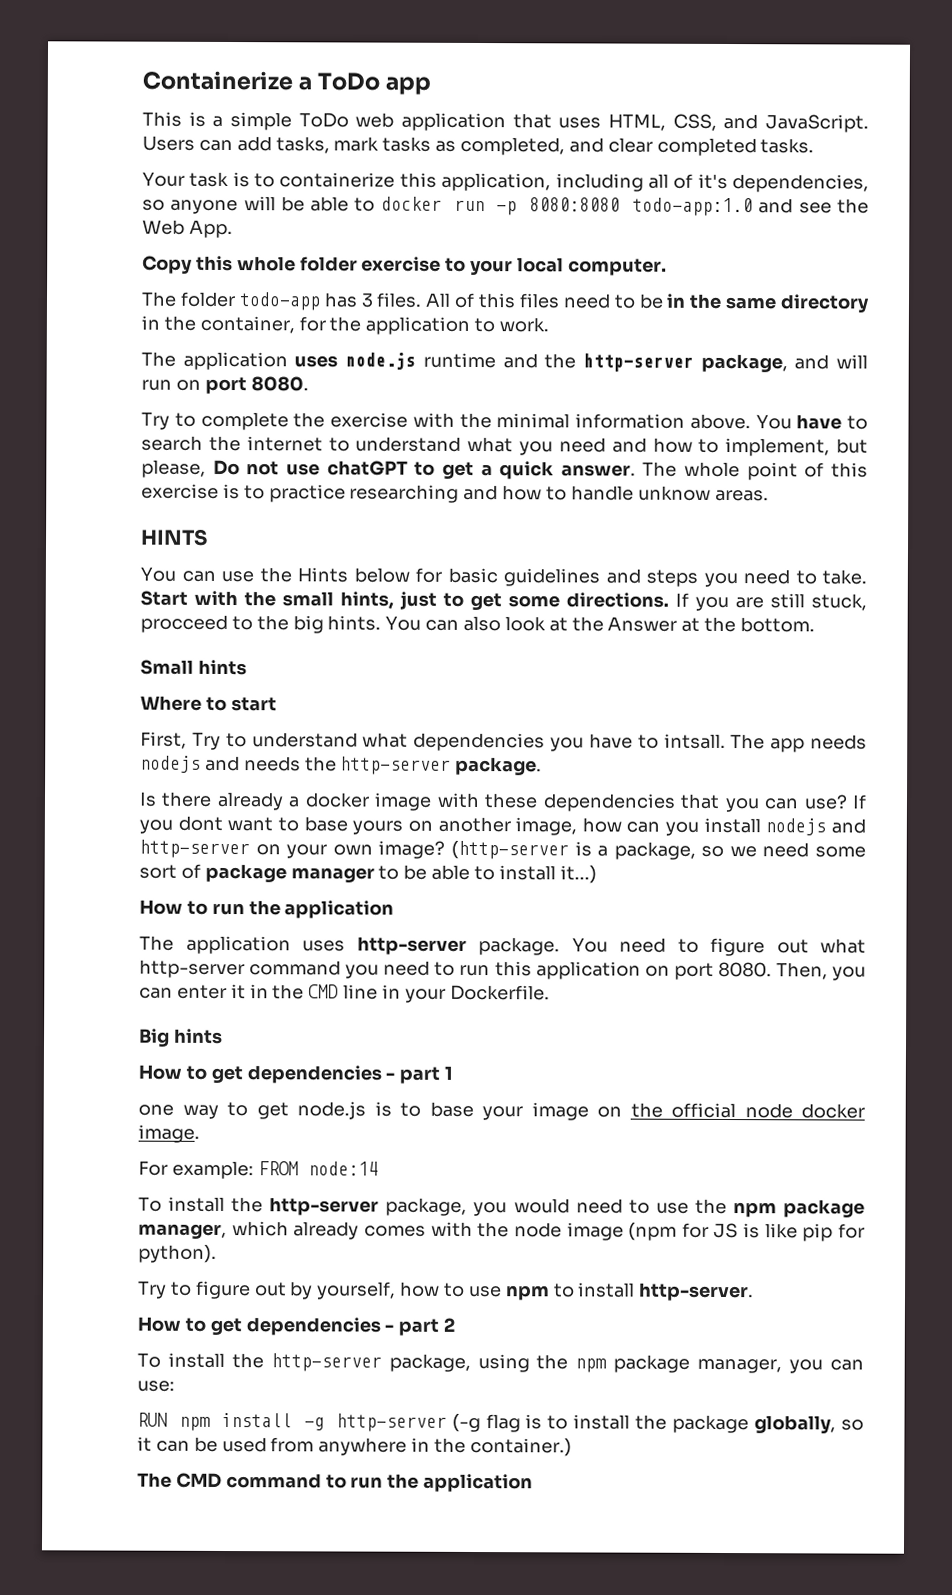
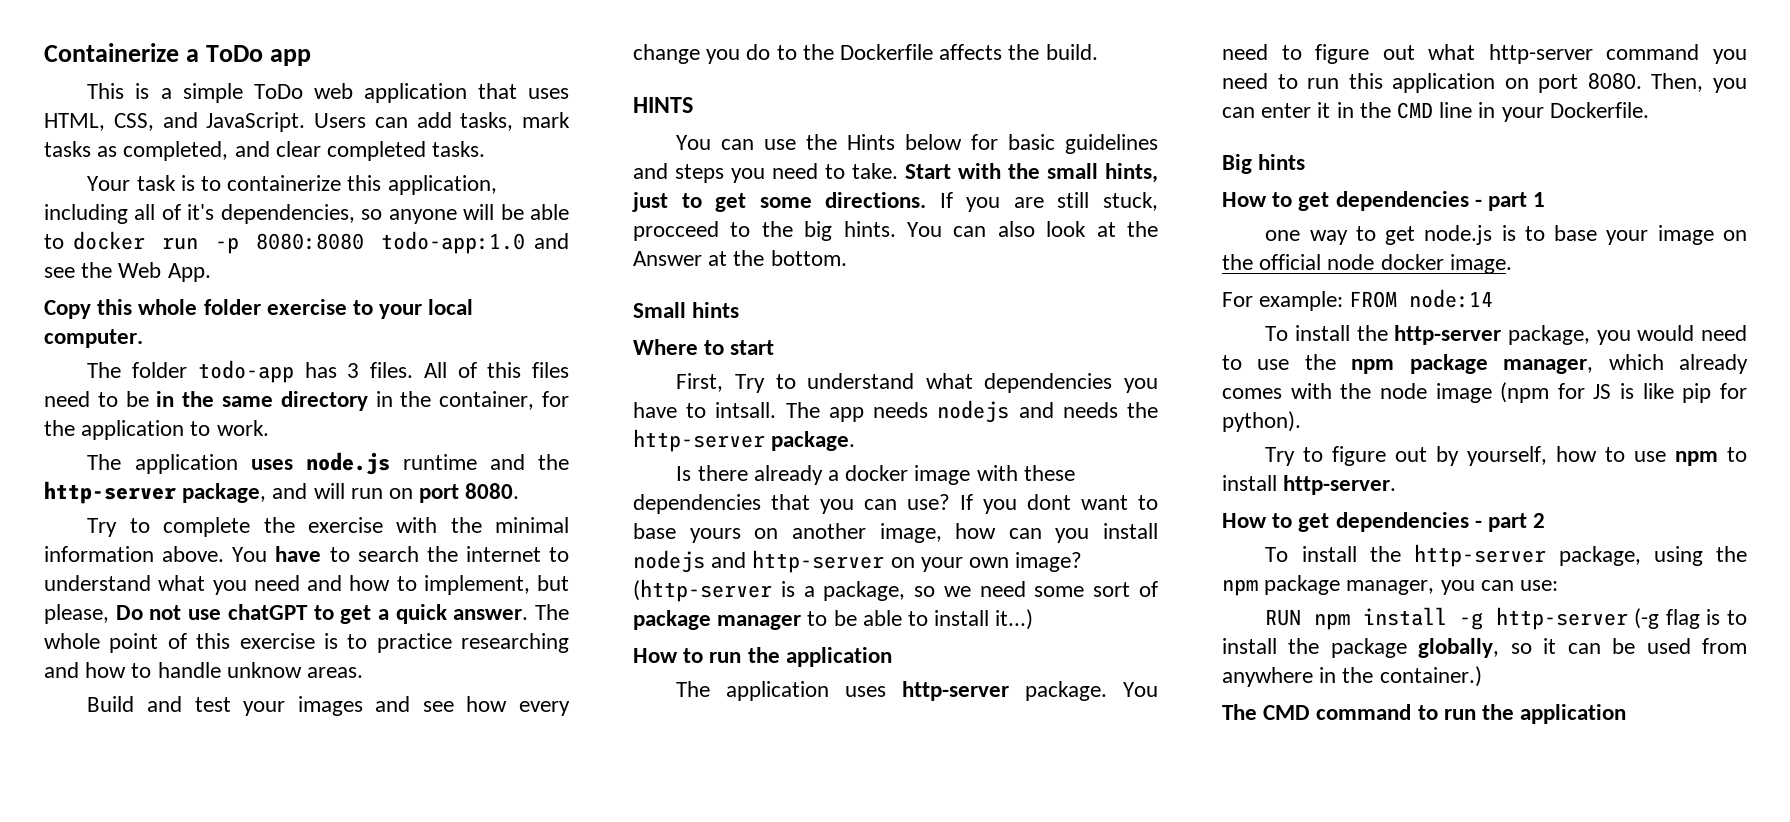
+ Build and test your images and see how every change you do to the Dockerfile affects the build.

